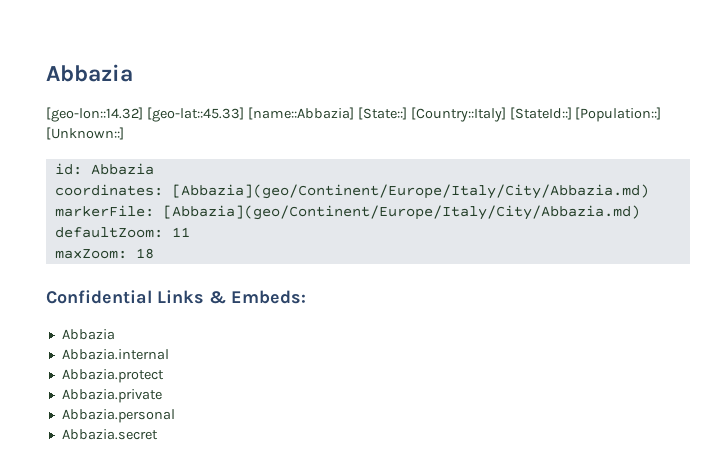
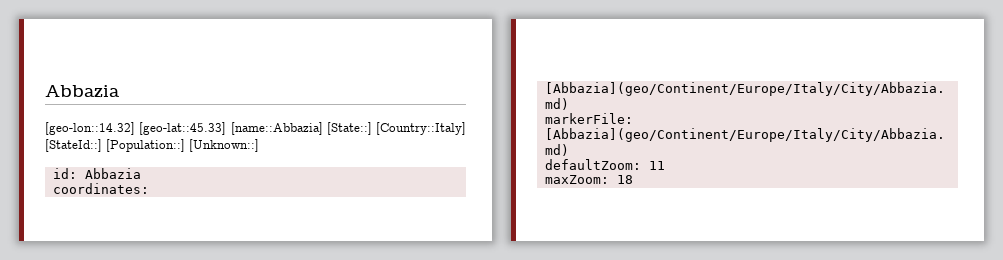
- Confidential Links & Embeds:
- Abbazia
- Abbazia.internal
- Abbazia.protect
- Abbazia.private
- Abbazia.personal
- Abbazia.secret

